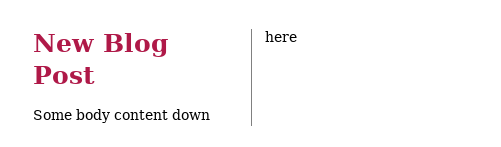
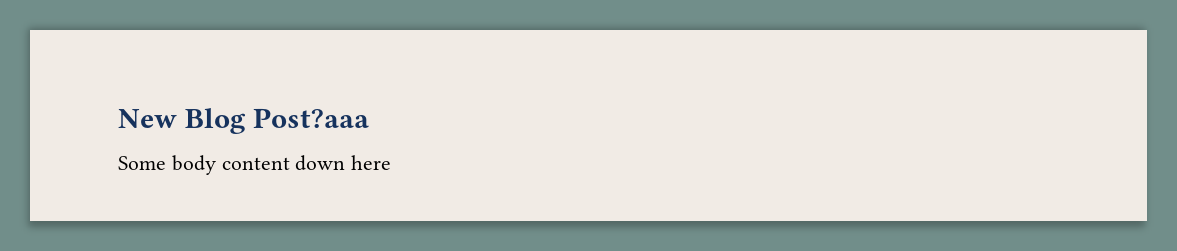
- New Blog Post
+ New Blog Post?aaa

